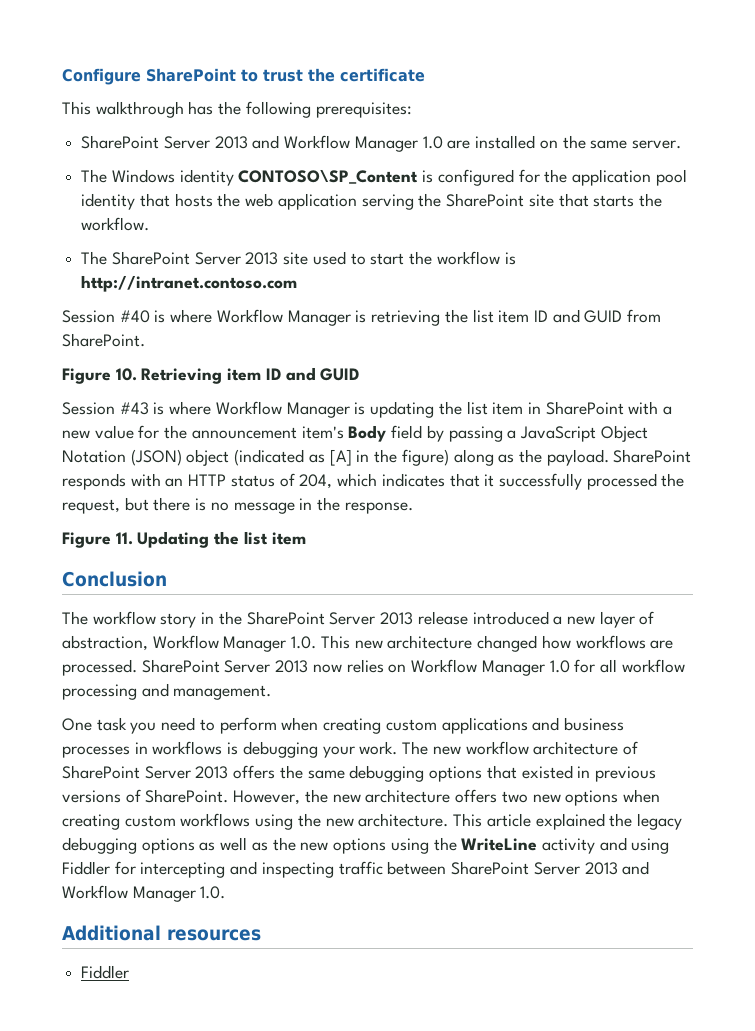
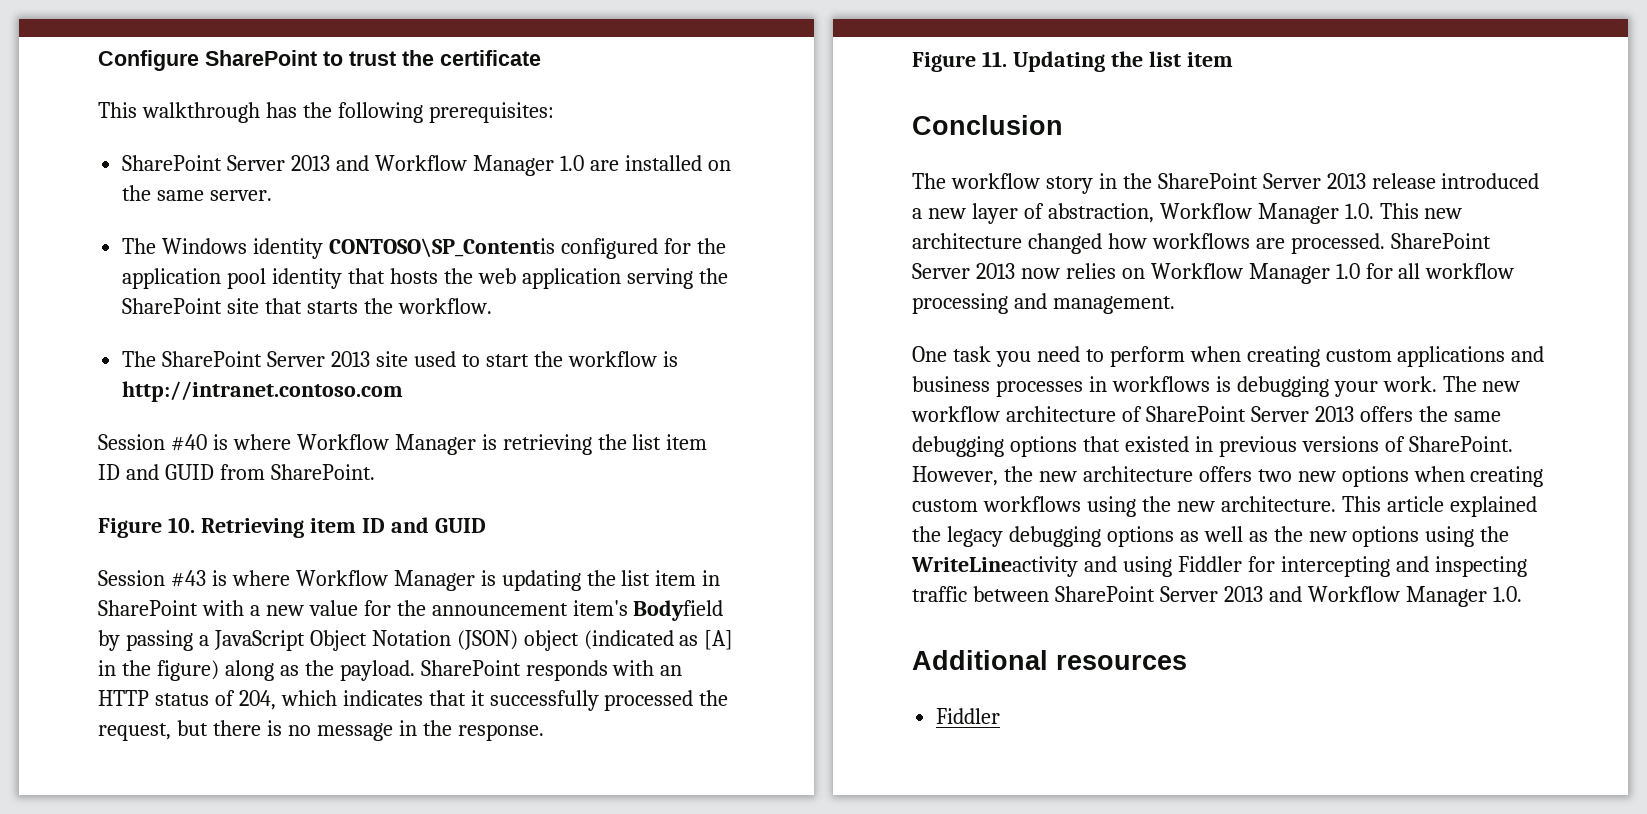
- The Windows identity CONTOSO\SP_Content is configured for the application pool identity that hosts the web application serving the SharePoint site that starts the workflow.
+ The Windows identity CONTOSO\SP_Contentis configured for the application pool identity that hosts the web application serving the SharePoint site that starts the workflow.
- Session #43 is where Workflow Manager is updating the list item in SharePoint with a new value for the announcement item's Body field by passing a JavaScript Object Notation (JSON) object (indicated as [A] in the figure) along as the payload.
+ Session #43 is where Workflow Manager is updating the list item in SharePoint with a new value for the announcement item's Bodyfield by passing a JavaScript Object Notation (JSON) object (indicated as [A] in the figure) along as the payload.
- This article explained the legacy debugging options as well as the new options using the WriteLine activity and using Fiddler for intercepting and inspecting traffic between SharePoint Server 2013 and Workflow Manager 1.0.
+ This article explained the legacy debugging options as well as the new options using the WriteLineactivity and using Fiddler for intercepting and inspecting traffic between SharePoint Server 2013 and Workflow Manager 1.0.

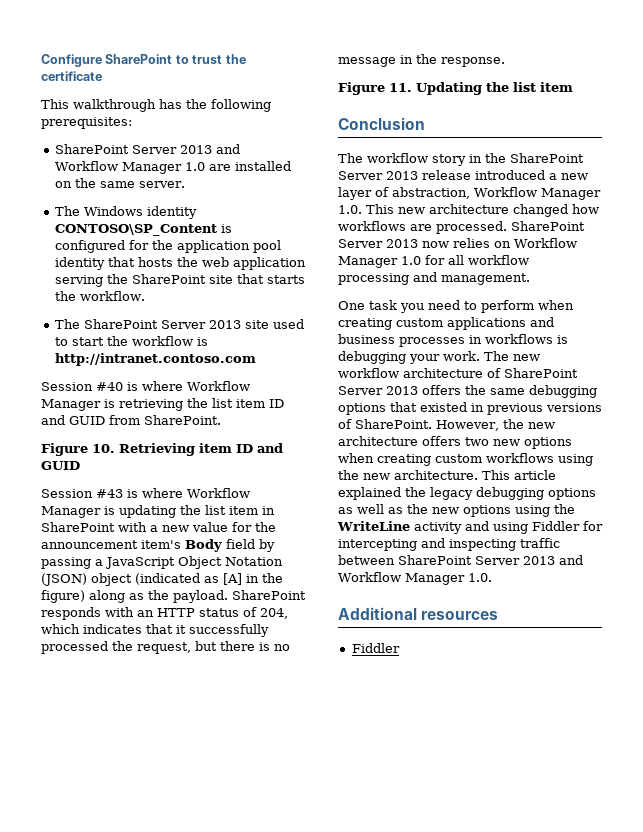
- The Windows identity CONTOSO\SP_Contentis configured for the application pool identity that hosts the web application serving the SharePoint site that starts the workflow.
+ The Windows identity CONTOSO\SP_Content is configured for the application pool identity that hosts the web application serving the SharePoint site that starts the workflow.
- Session #43 is where Workflow Manager is updating the list item in SharePoint with a new value for the announcement item's Bodyfield by passing a JavaScript Object Notation (JSON) object (indicated as [A] in the figure) along as the payload.
+ Session #43 is where Workflow Manager is updating the list item in SharePoint with a new value for the announcement item's Body field by passing a JavaScript Object Notation (JSON) object (indicated as [A] in the figure) along as the payload.
- This article explained the legacy debugging options as well as the new options using the WriteLineactivity and using Fiddler for intercepting and inspecting traffic between SharePoint Server 2013 and Workflow Manager 1.0.
+ This article explained the legacy debugging options as well as the new options using the WriteLine activity and using Fiddler for intercepting and inspecting traffic between SharePoint Server 2013 and Workflow Manager 1.0.

